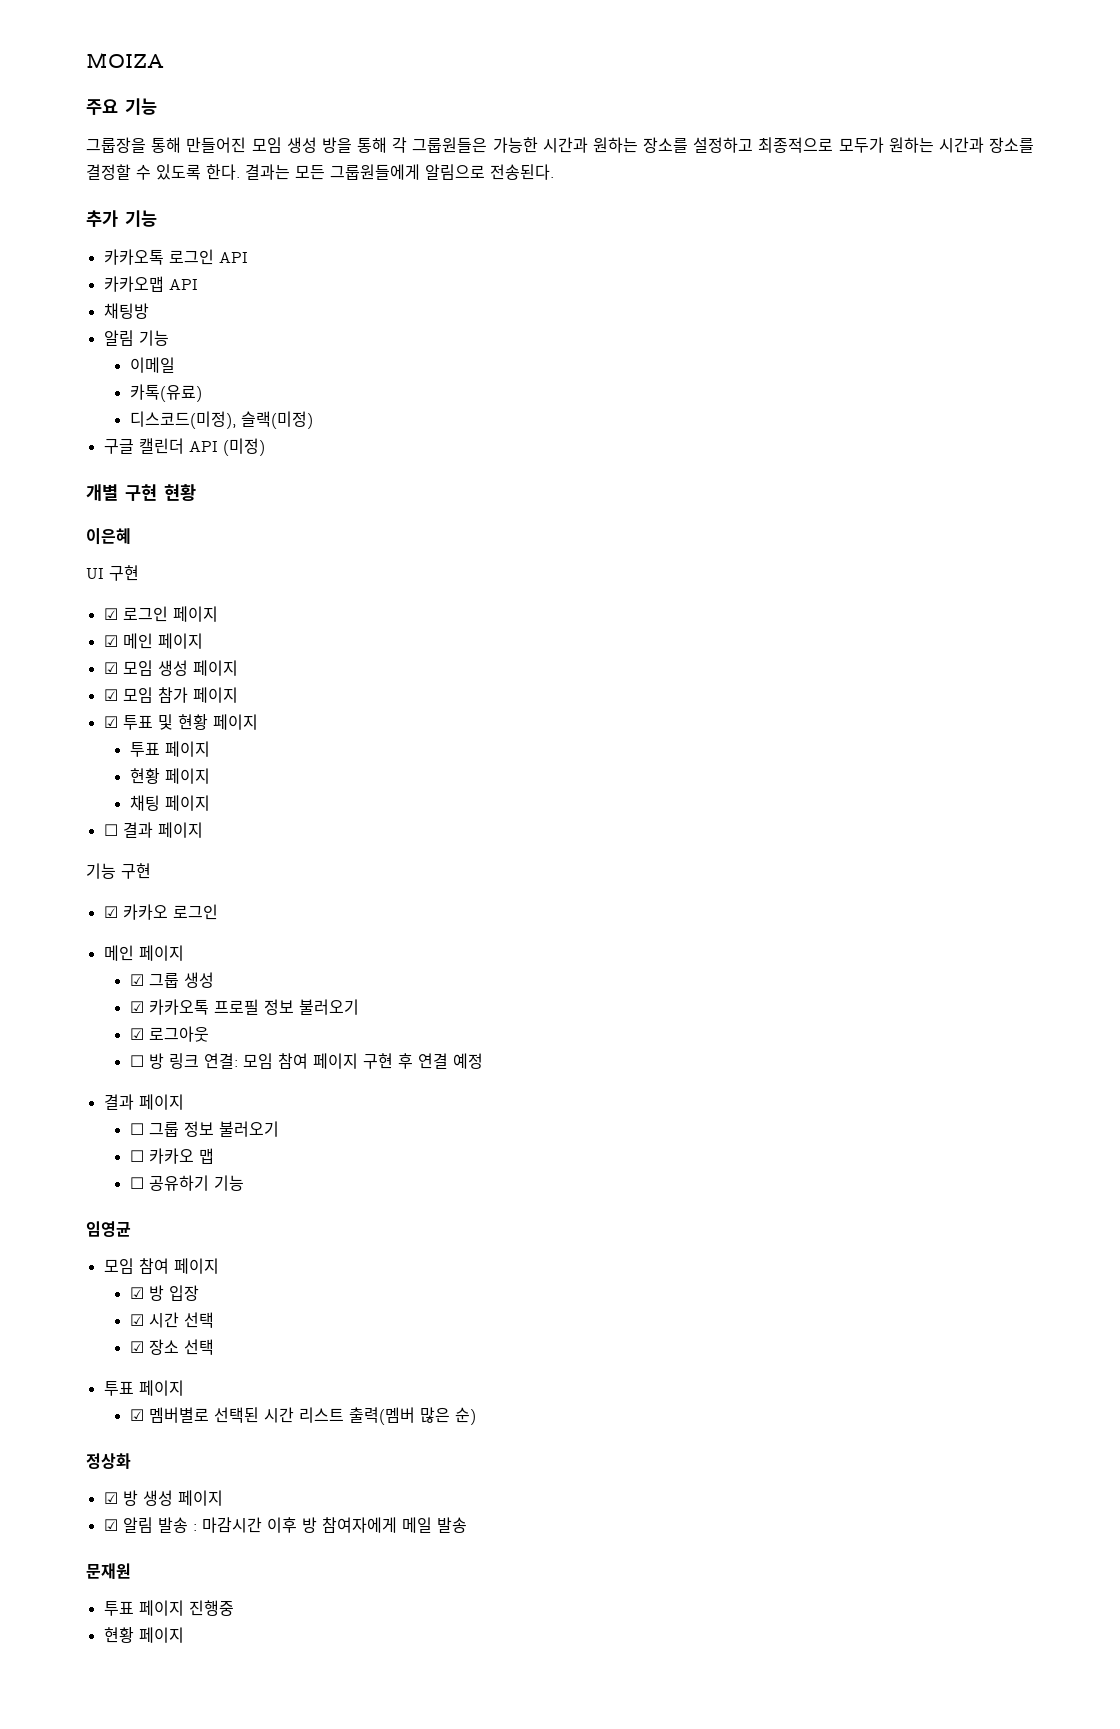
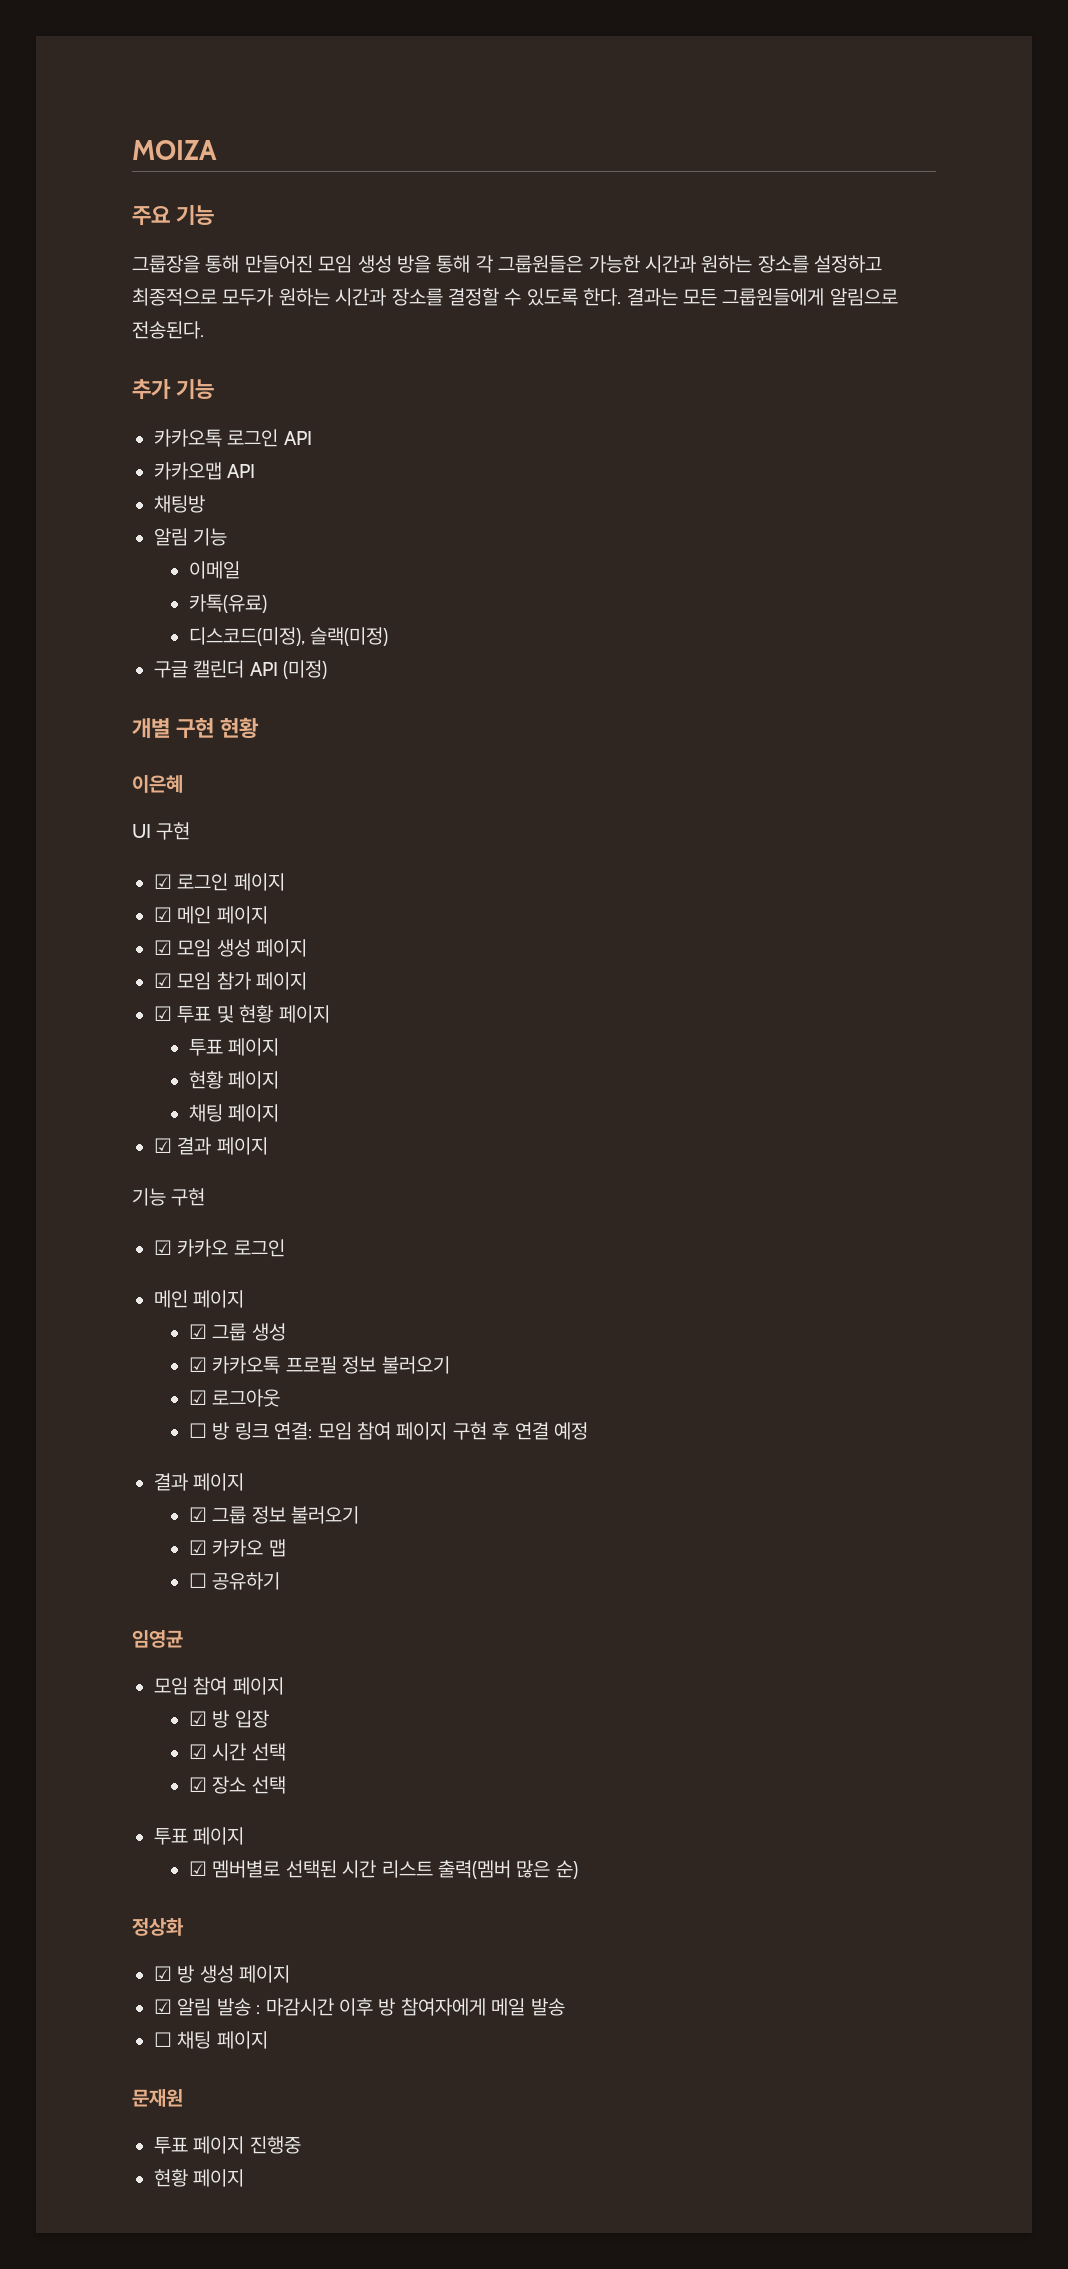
- ☐ 결과 페이지
+ ☑ 결과 페이지
- ☐ 그룹 정보 불러오기
+ ☑ 그룹 정보 불러오기
- ☐ 카카오 맵
+ ☑ 카카오 맵
- ☐ 공유하기 기능
+ ☐ 공유하기
+ ☐ 채팅 페이지

